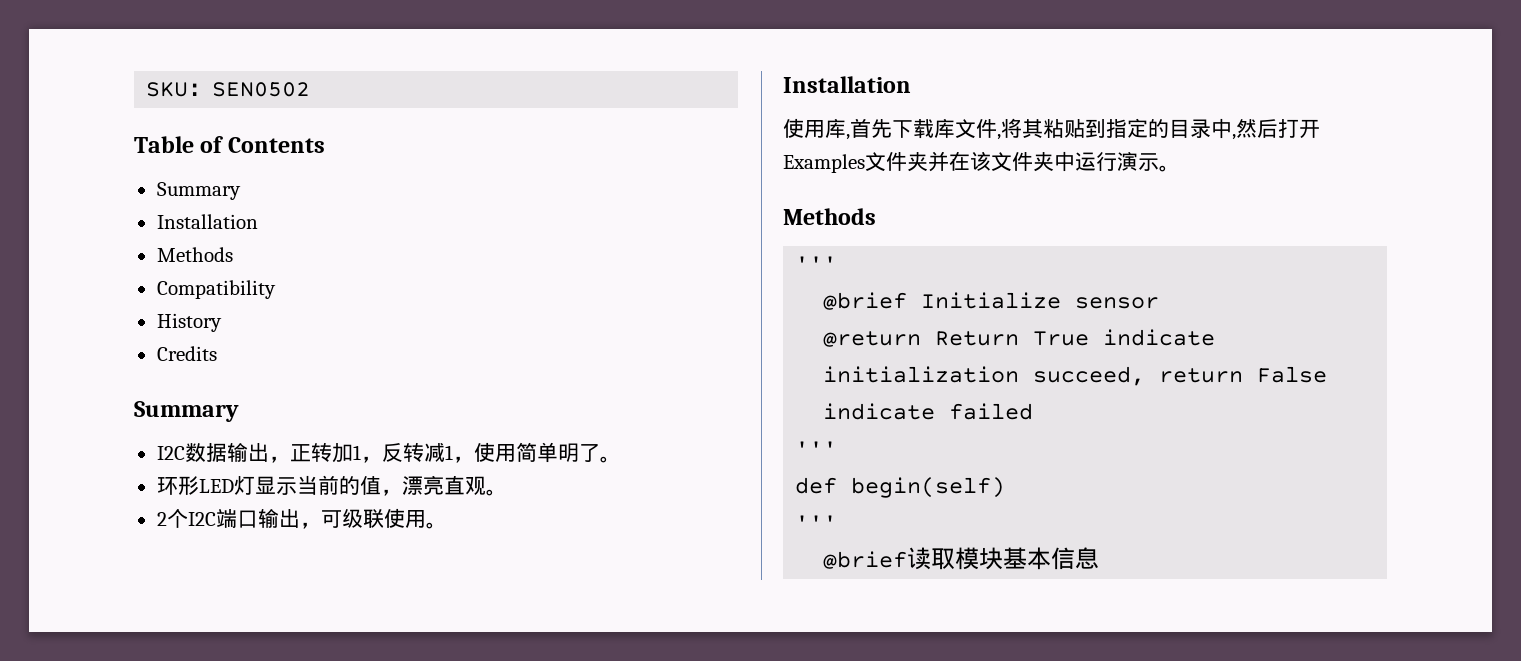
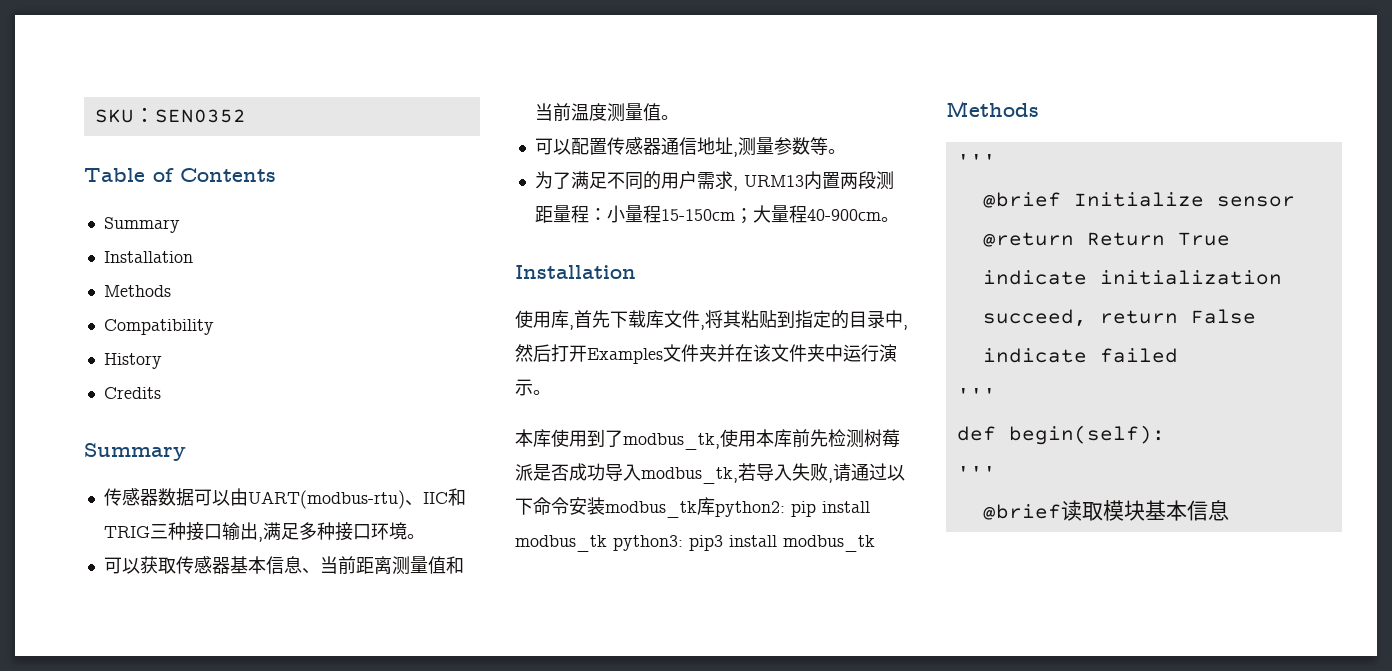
- SKU：SEN0502
+ SKU：SEN0352
- I2C数据输出，正转加1，反转减1，使用简单明了。
- 环形LED灯显示当前的值，漂亮直观。
- 2个I2C端口输出，可级联使用。
+ 传感器数据可以由UART(modbus-rtu)、IIC和TRIG三种接口输出,满足多种接口环境。
+ 可以获取传感器基本信息、当前距离测量值和当前温度测量值。
+ 可以配置传感器通信地址,测量参数等。
+ 为了满足不同的用户需求, URM13内置两段测距量程：小量程15-150cm；大量程40-900cm。
+ 本库使用到了modbus_tk,使用本库前先检测树莓派是否成功导入modbus_tk,若导入失败,请通过以下命令安装modbus_tk库python2: pip install modbus_tk python3: pip3 install modbus_tk
- def begin(self)
+ def begin(self):

